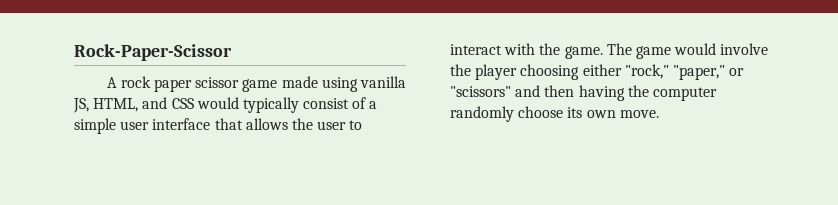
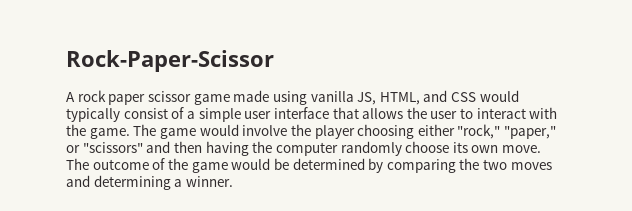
+ The outcome of the game would be determined by comparing the two moves and determining a winner.

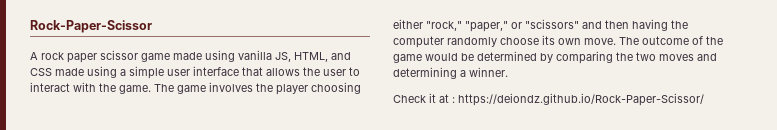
- A rock paper scissor game made using vanilla JS, HTML, and CSS would typically consist of a simple user interface that allows the user to interact with the game.
+ A rock paper scissor game made using vanilla JS, HTML, and CSS made using a simple user interface that allows the user to interact with the game.
- The game would involve the player choosing either "rock," "paper," or "scissors" and then having the computer randomly choose its own move.
+ The game involves the player choosing either "rock," "paper," or "scissors" and then having the computer randomly choose its own move.
+ Check it at : https://deiondz.github.io/Rock-Paper-Scissor/

